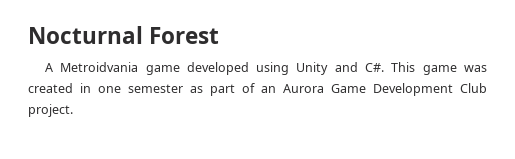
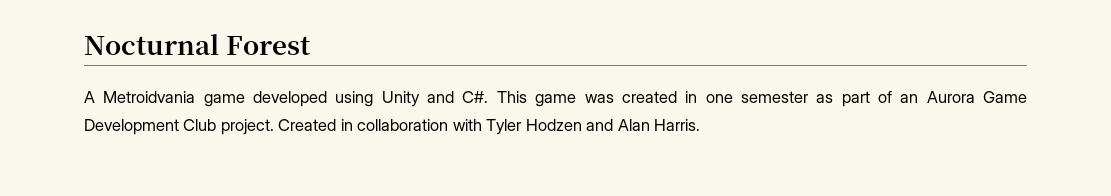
+ Created in collaboration with Tyler Hodzen and Alan Harris.

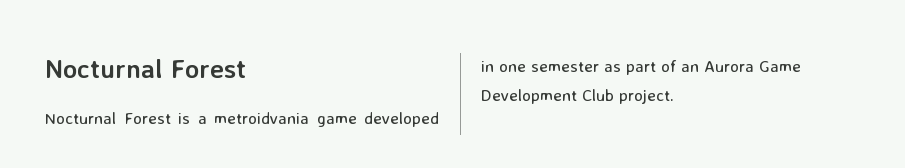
- A Metroidvania game developed using Unity and C#. This game was created in one semester as part of an Aurora Game Development Club project. Created in collaboration with Tyler Hodzen and Alan Harris.
+ Nocturnal Forest is a metroidvania game developed in one semester as part of an Aurora Game Development Club project.

